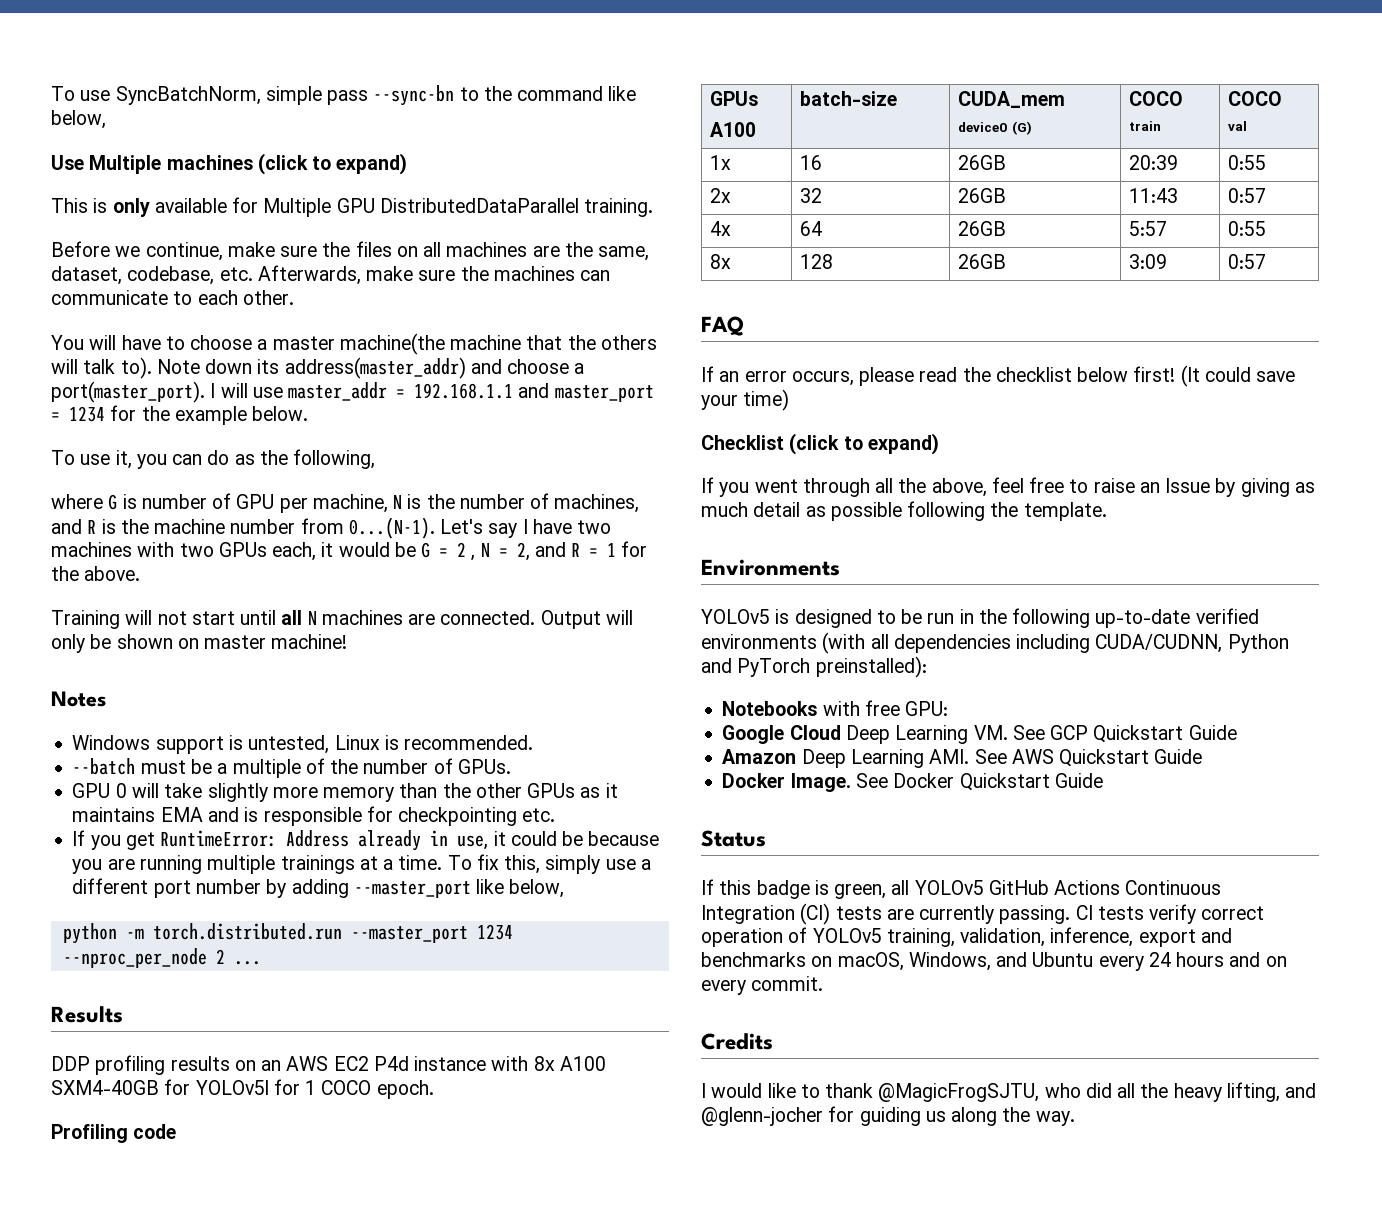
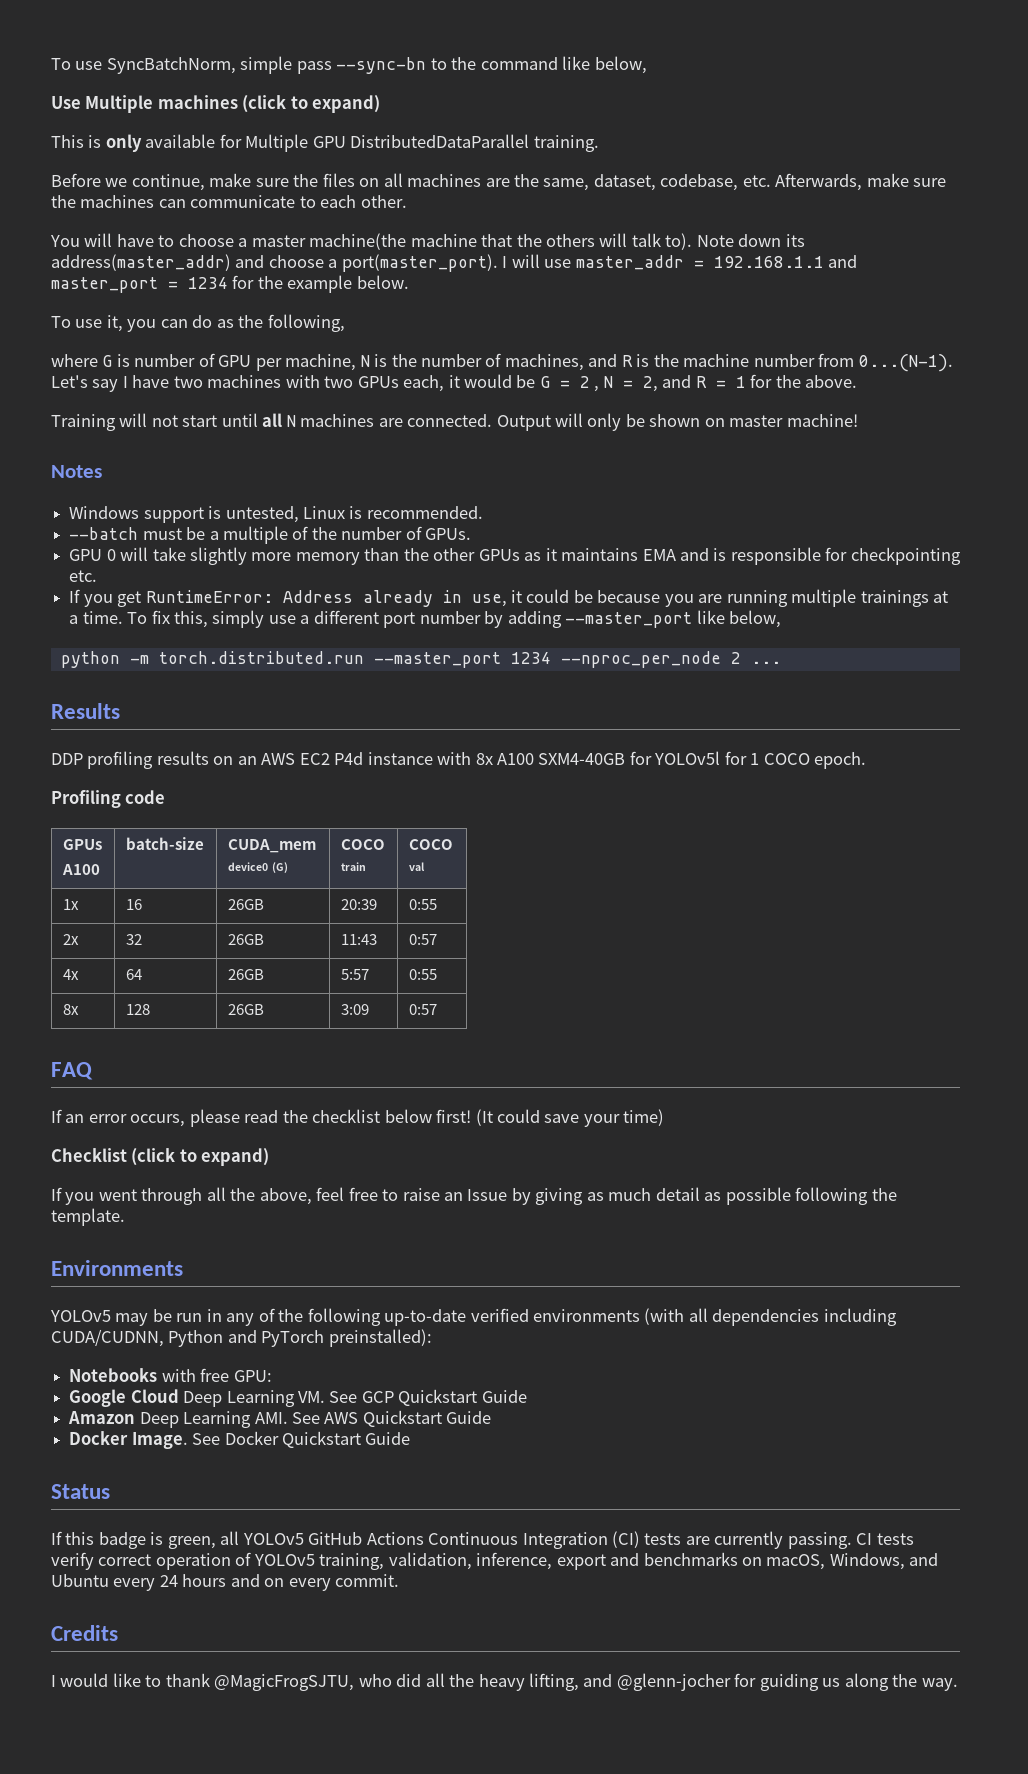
- YOLOv5 is designed to be run in the following up-to-date verified environments (with all dependencies including CUDA/CUDNN, Python and PyTorch preinstalled):
+ YOLOv5 may be run in any of the following up-to-date verified environments (with all dependencies including CUDA/CUDNN, Python and PyTorch preinstalled):

